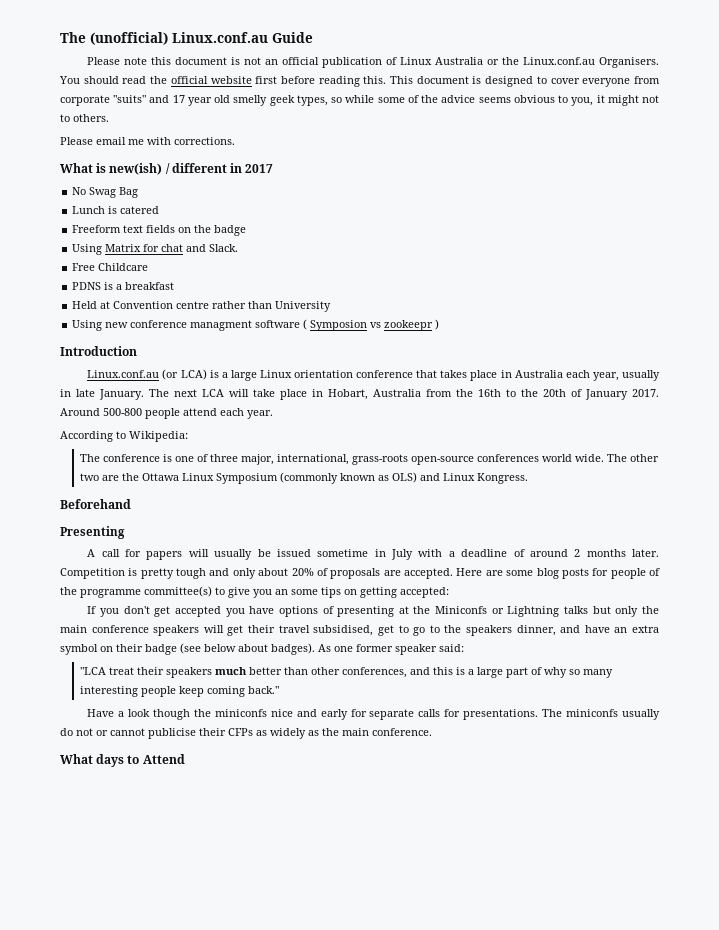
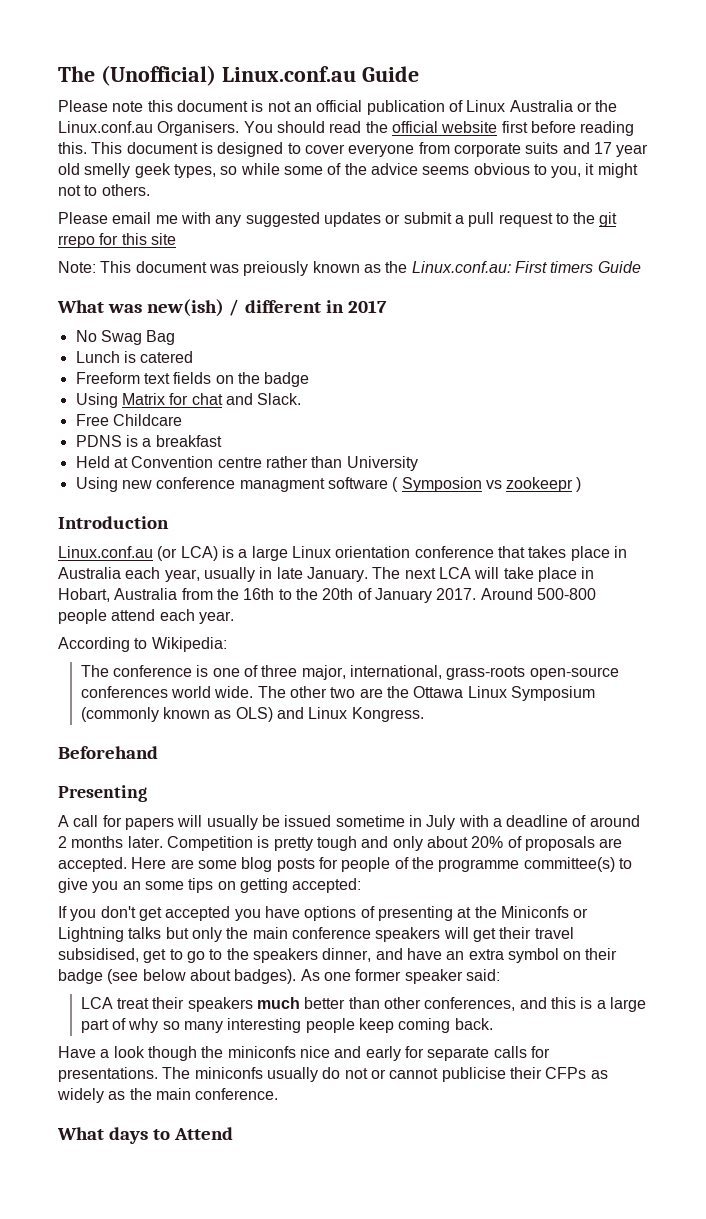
- The (unofficial) Linux.conf.au Guide
+ The (Unofficial) Linux.conf.au Guide
- This document is designed to cover everyone from corporate "suits" and 17 year old smelly geek types, so while some of the advice seems obvious to you, it might not to others.
+ This document is designed to cover everyone from corporate suits and 17 year old smelly geek types, so while some of the advice seems obvious to you, it might not to others.
- Please email me with corrections.
- What is new(ish) / different in 2017
+ Please email me with any suggested updates or submit a pull request to the git rrepo for this site
+ Note: This document was preiously known as the Linux.conf.au: First timers Guide
+ What was new(ish) / different in 2017
- "LCA treat their speakers much better than other conferences, and this is a large part of why so many interesting people keep coming back."
+ LCA treat their speakers much better than other conferences, and this is a large part of why so many interesting people keep coming back.

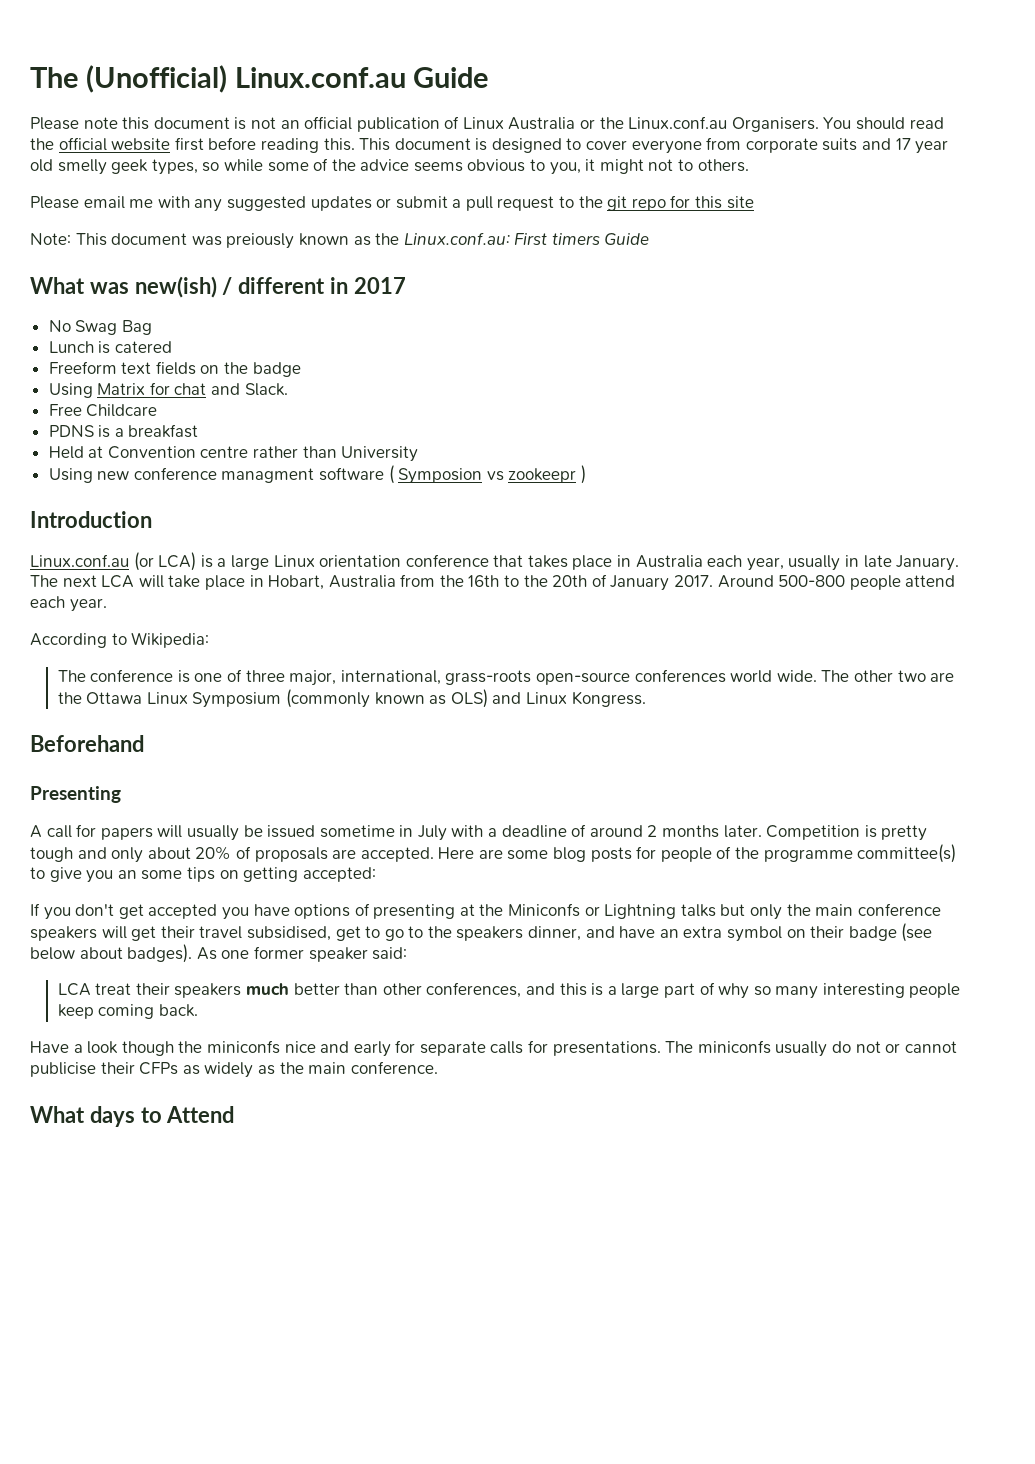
- Please email me with any suggested updates or submit a pull request to the git rrepo for this site
+ Please email me with any suggested updates or submit a pull request to the git repo for this site

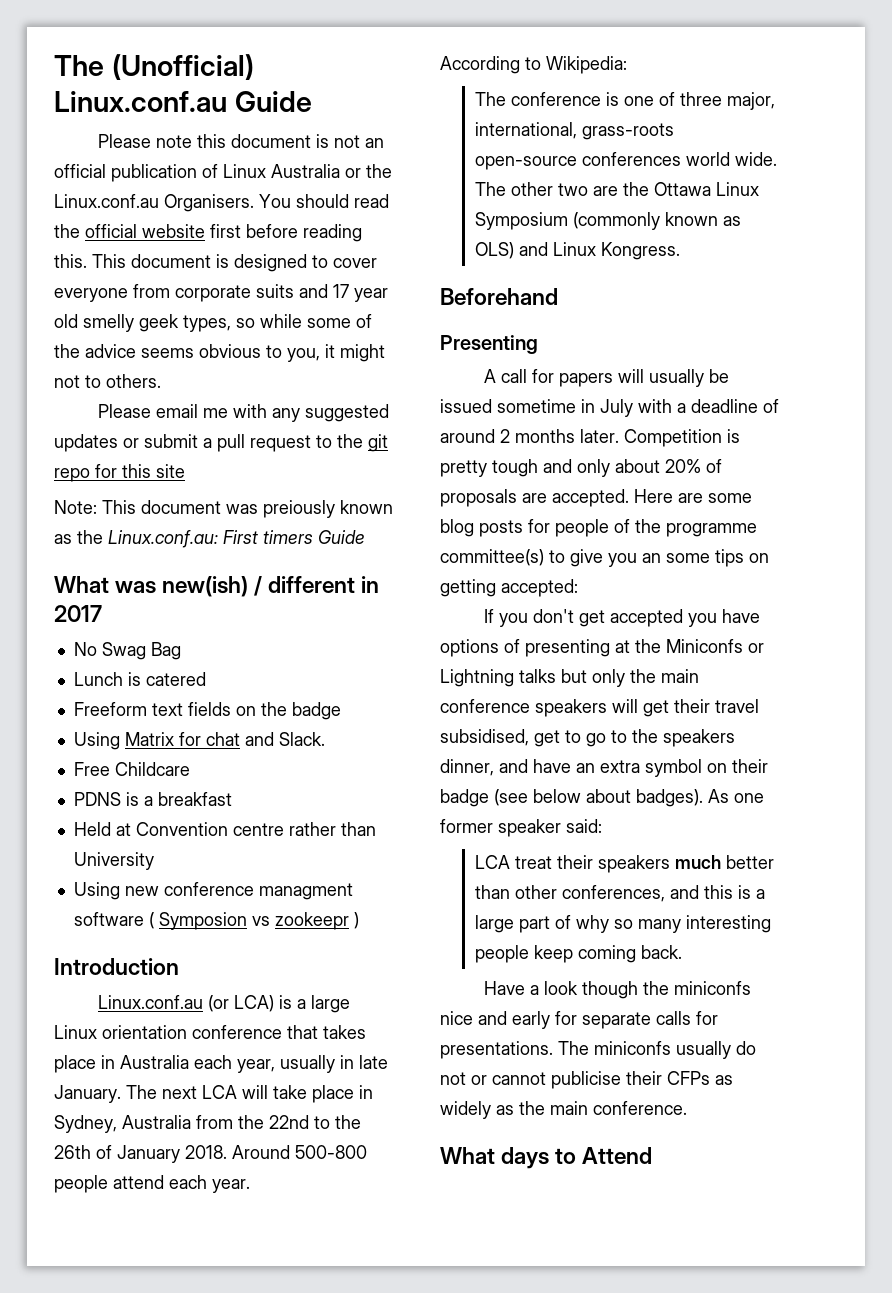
- The next LCA will take place in Hobart, Australia from the 16th to the 20th of January 2017.
+ The next LCA will take place in Sydney, Australia from the 22nd to the 26th of January 2018.

